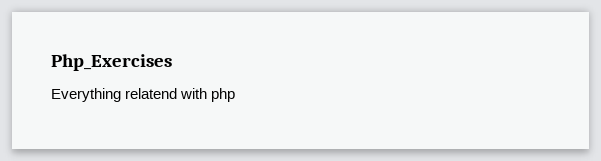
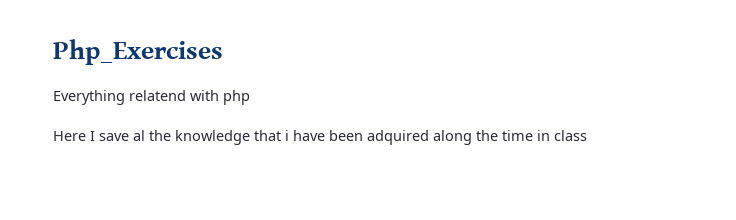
+ Here I save al the knowledge that i have been adquired along the time in class

